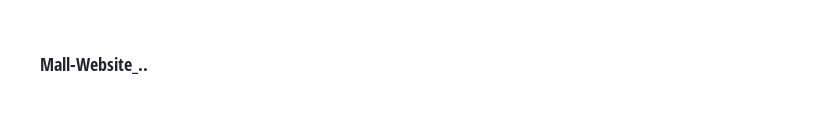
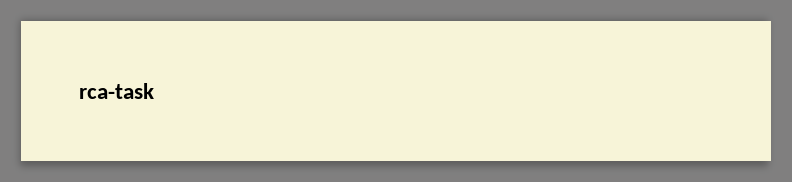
- Mall-Website_..
+ rca-task

